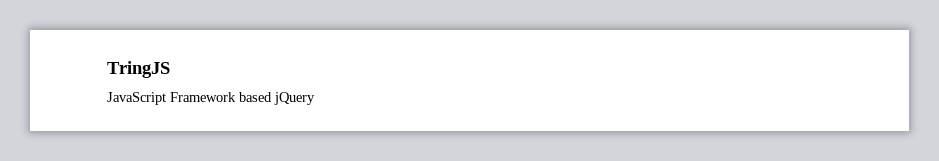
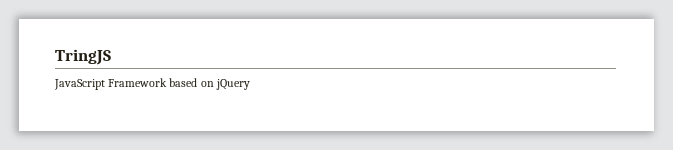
- JavaScript Framework based jQuery
+ JavaScript Framework based on jQuery

